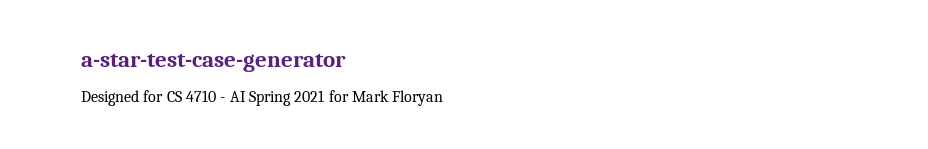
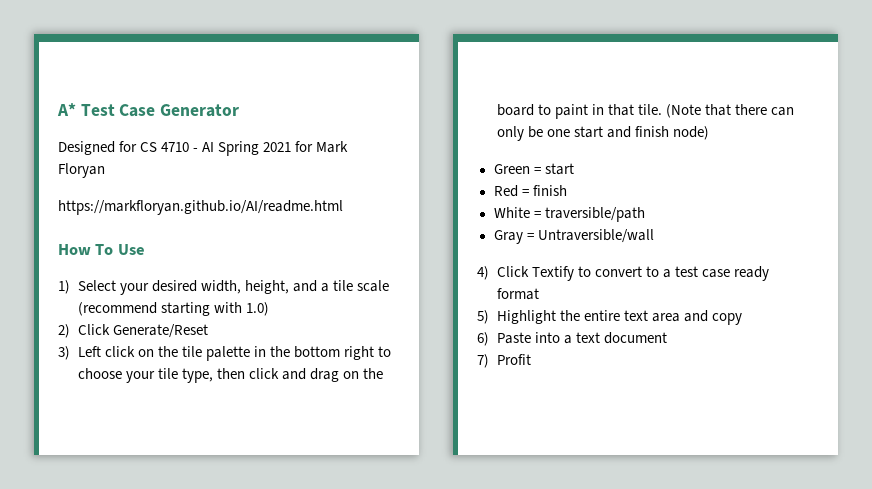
- a-star-test-case-generator
+ A* Test Case Generator
+ https://markfloryan.github.io/AI/readme.html
+ How To Use
+ 1) Select your desired width, height, and a tile scale (recommend starting with 1.0)
+ 2) Click Generate/Reset
+ 3) Left click on the tile palette in the bottom right to choose your tile type, then click and drag on the board to paint in that tile. (Note that there can only be one start and finish node)
+ Green = start
+ Red = finish
+ White = traversible/path
+ Gray = Untraversible/wall
+ 4) Click Textify to convert to a test case ready format
+ 5) Highlight the entire text area and copy
+ 6) Paste into a text document
+ 7) Profit

